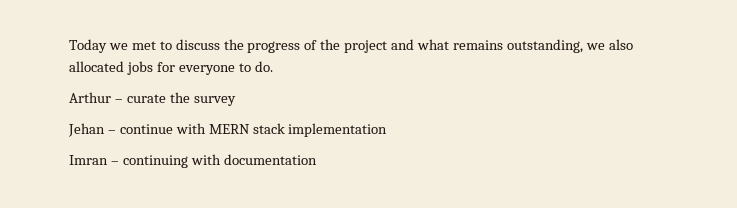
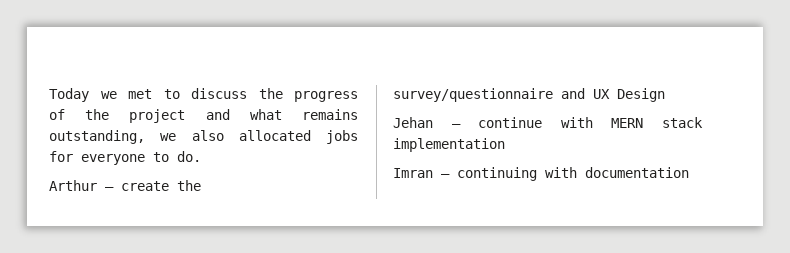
- Arthur – curate the survey
+ Arthur – create the survey/questionnaire and UX Design

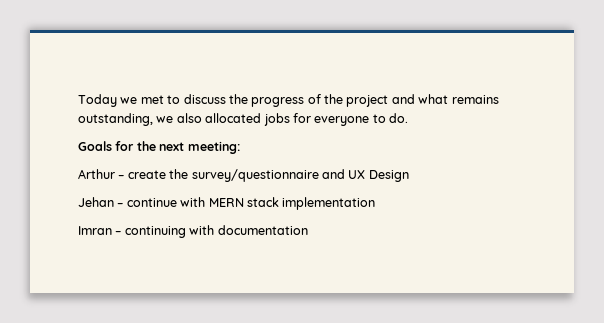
+ Goals for the next meeting:

